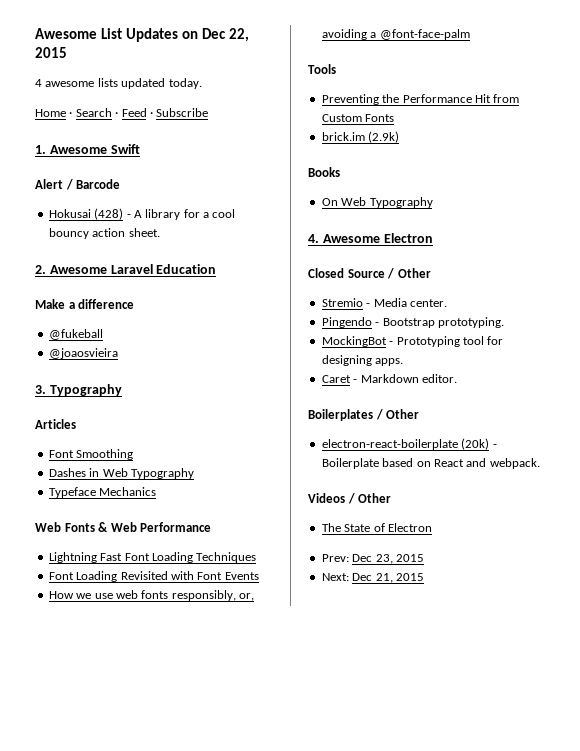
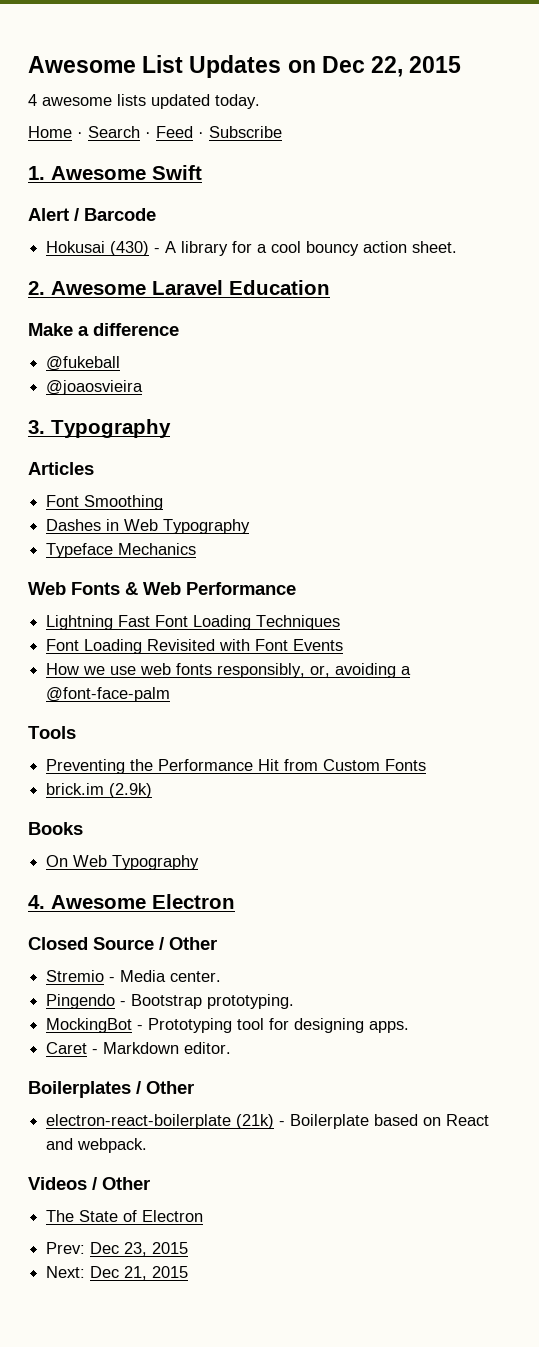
- Hokusai (428) - A library for a cool bouncy action sheet.
+ Hokusai (430) - A library for a cool bouncy action sheet.
- electron-react-boilerplate (20k) - Boilerplate based on React and webpack.
+ electron-react-boilerplate (21k) - Boilerplate based on React and webpack.

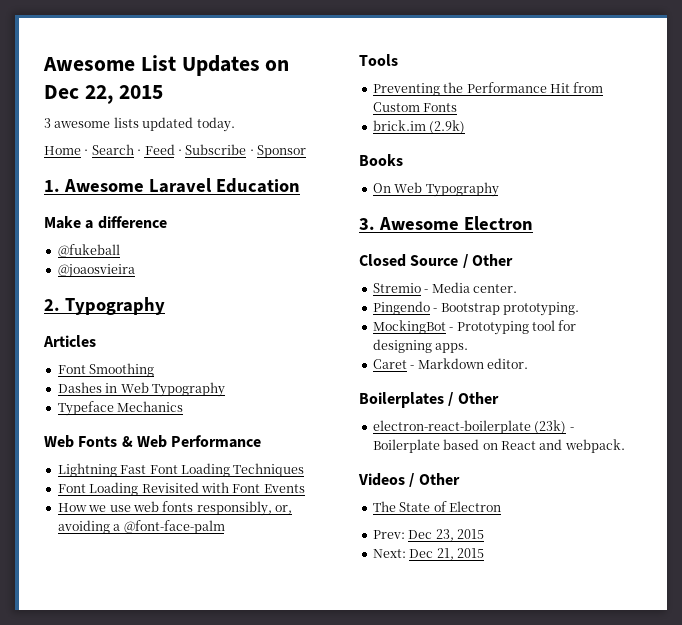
- 4 awesome lists updated today.
+ 3 awesome lists updated today.
- Home · Search · Feed · Subscribe
+ Home · Search · Feed · Subscribe · Sponsor
- 1. Awesome Swift
- Alert / Barcode
- Hokusai (430) - A library for a cool bouncy action sheet.
- 2. Awesome Laravel Education
+ 1. Awesome Laravel Education
- 3. Typography
+ 2. Typography
- 4. Awesome Electron
+ 3. Awesome Electron
- electron-react-boilerplate (21k) - Boilerplate based on React and webpack.
+ electron-react-boilerplate (23k) - Boilerplate based on React and webpack.

